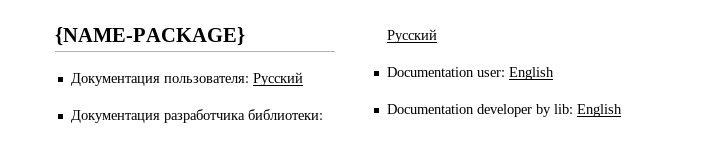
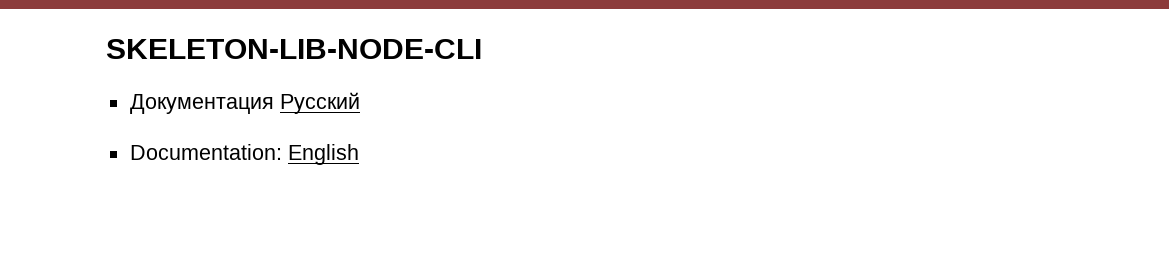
- {NAME-PACKAGE}
- Документация пользователя: Русский
- Документация разработчика библиотеки: Русский
- Documentation user: English
- Documentation developer by lib: English
+ SKELETON-LIB-NODE-CLI
+ Документация Русский
+ Documentation: English

